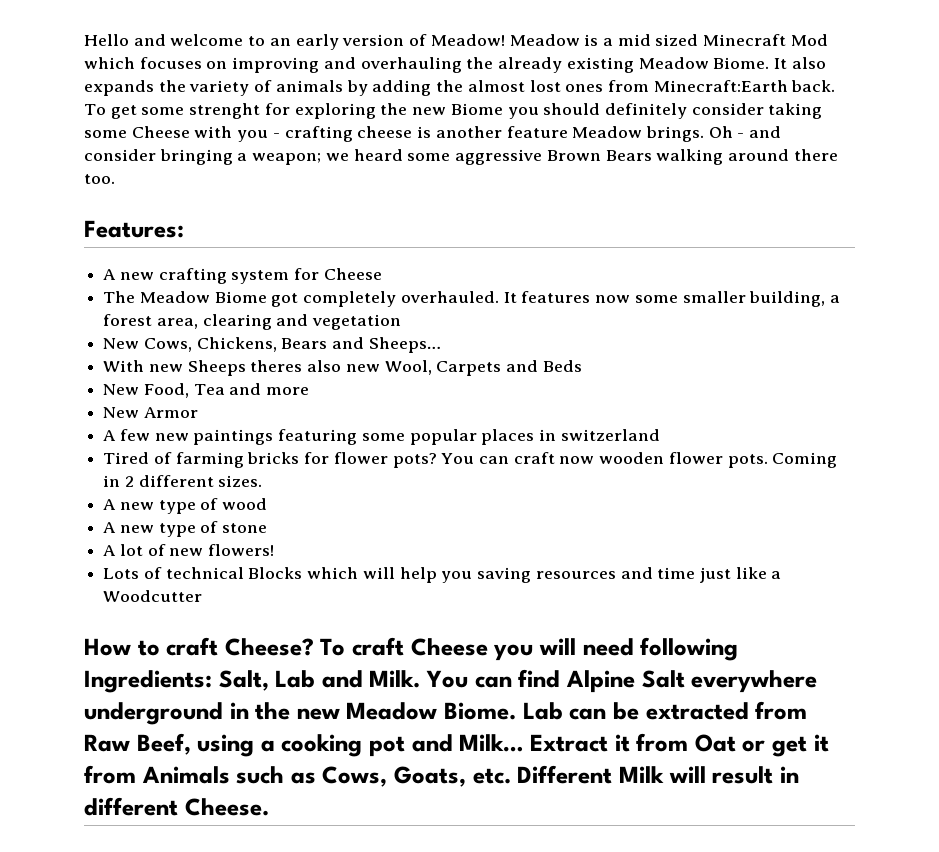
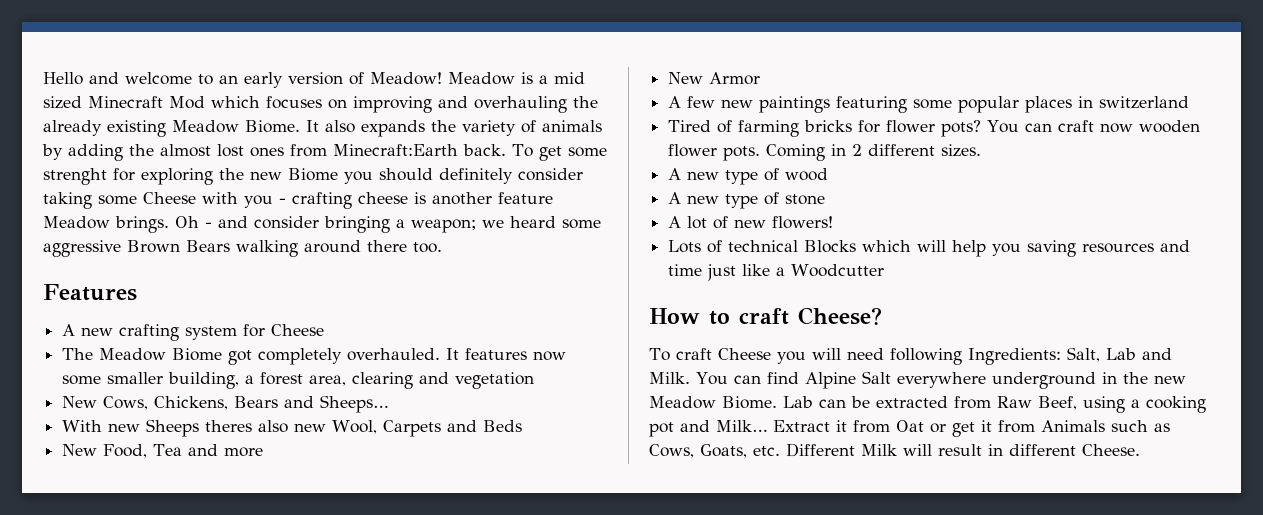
- Features:
+ Features
- How to craft Cheese? To craft Cheese you will need following Ingredients: Salt, Lab and Milk.
+ How to craft Cheese?
+ To craft Cheese you will need following Ingredients: Salt, Lab and Milk.

